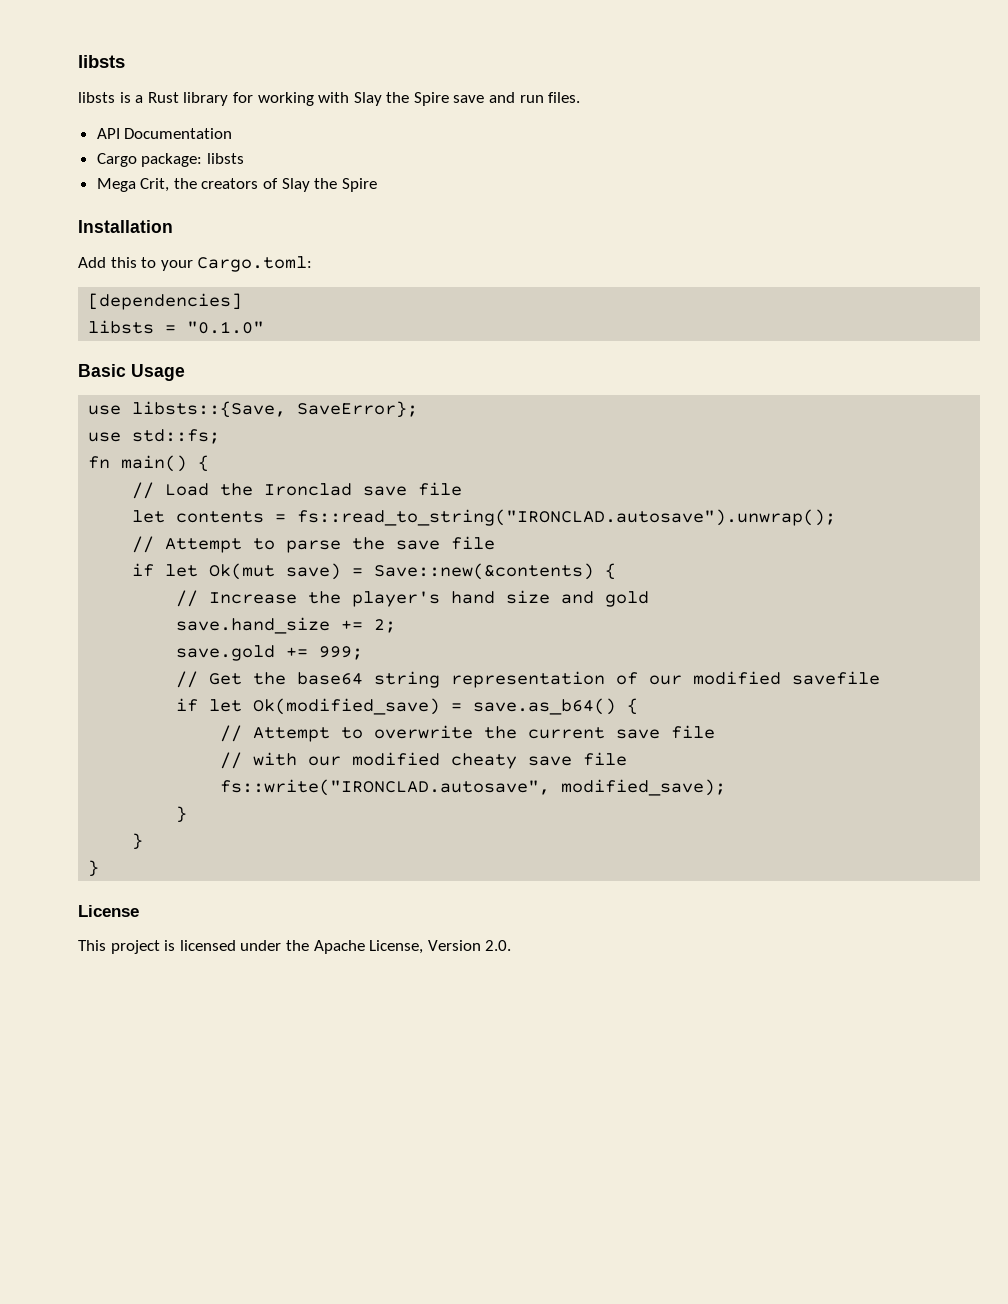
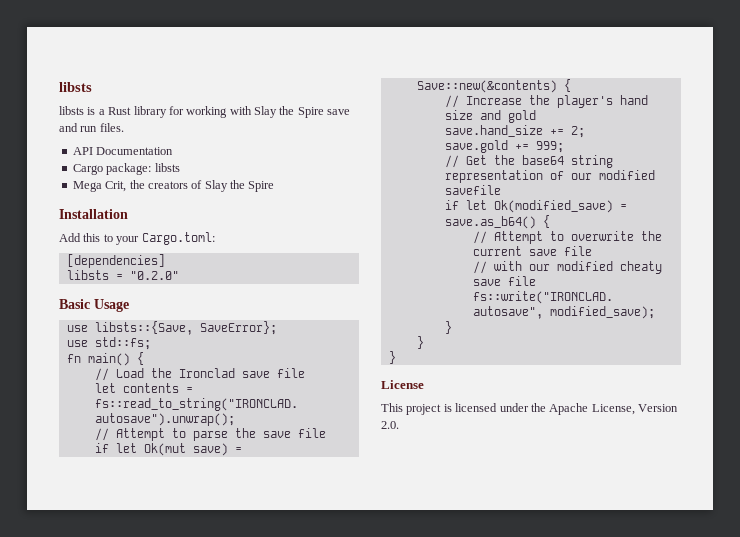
- libsts = "0.1.0"
+ libsts = "0.2.0"

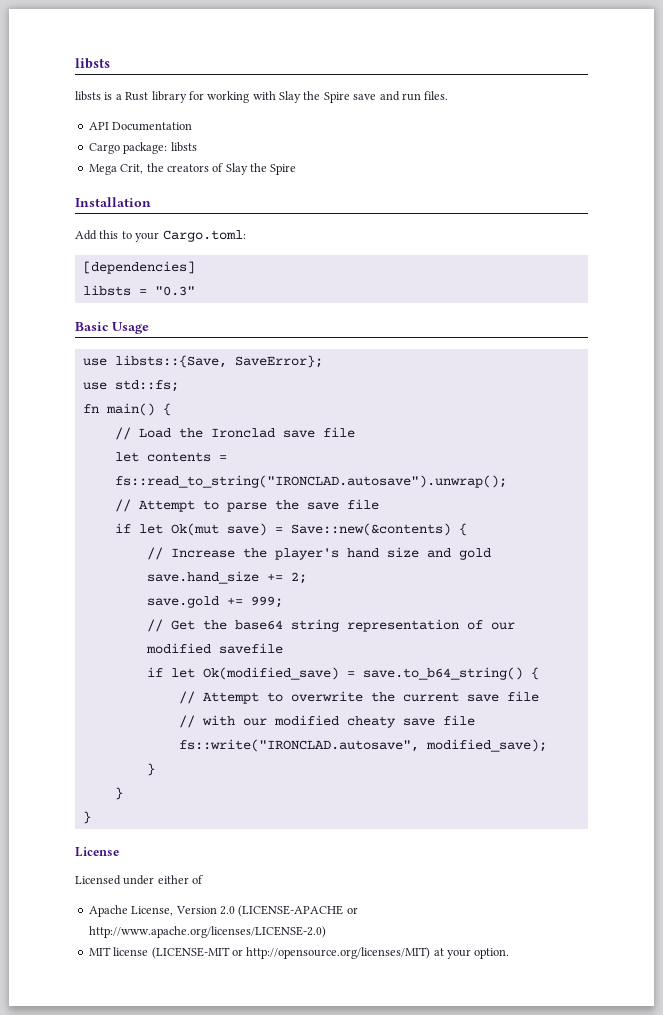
- libsts = "0.2.0"
+ libsts = "0.3"
- if let Ok(modified_save) = save.as_b64() {
+ if let Ok(modified_save) = save.to_b64_string() {
- This project is licensed under the Apache License, Version 2.0.
+ Licensed under either of
+ Apache License, Version 2.0 (LICENSE-APACHE or http://www.apache.org/licenses/LICENSE-2.0)
+ MIT license (LICENSE-MIT or http://opensource.org/licenses/MIT) at your option.

